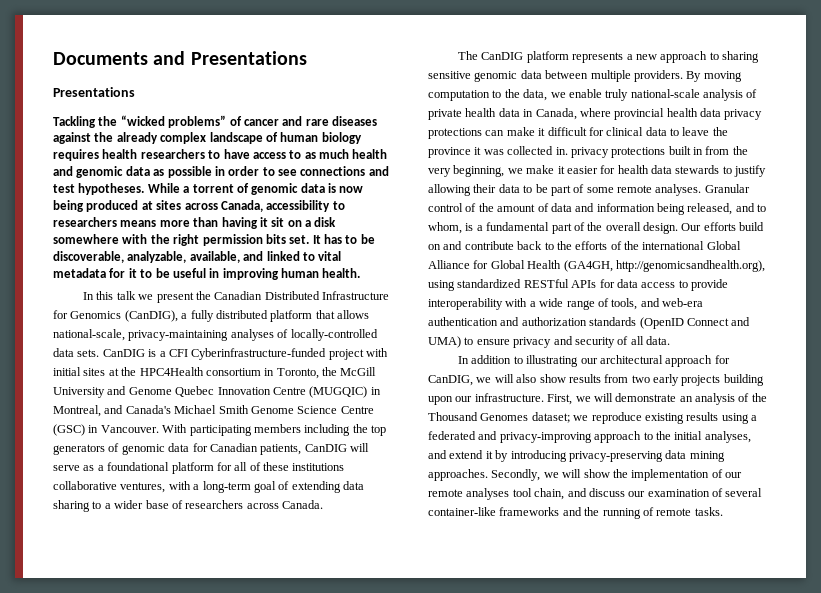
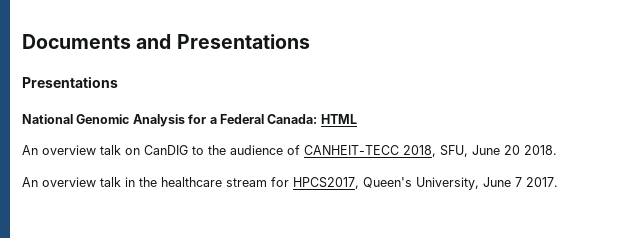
- Tackling the “wicked problems” of cancer and rare diseases against the already complex landscape of human biology requires health researchers to have access to as much health and genomic data as possible in order to see connections and test hypotheses. While a torrent of genomic data is now being produced at sites across Canada, accessibility to researchers means more than having it sit on a disk somewhere with the right permission bits set. It has to be discoverable, analyzable, available, and linked to vital metadata for it to be useful in improving human health.
- In this talk we present the Canadian Distributed Infrastructure for Genomics (CanDIG), a fully distributed platform that allows national-scale, privacy-maintaining analyses of locally-controlled data sets. CanDIG is a CFI Cyberinfrastructure-funded project with initial sites at the HPC4Health consortium in Toronto, the McGill University and Genome Quebec Innovation Centre (MUGQIC) in Montreal, and Canada's Michael Smith Genome Science Centre (GSC) in Vancouver. With participating members including the top generators of genomic data for Canadian patients, CanDIG will serve as a foundational platform for all of these institutions collaborative ventures, with a long-term goal of extending data sharing to a wider base of researchers across Canada.
- The CanDIG platform represents a new approach to sharing sensitive genomic data between multiple providers. By moving computation to the data, we enable truly national-scale analysis of private health data in Canada, where provincial health data privacy protections can make it difficult for clinical data to leave the province it was collected in. privacy protections built in from the very beginning, we make it easier for health data stewards to justify allowing their data to be part of some remote analyses. Granular control of the amount of data and information being released, and to whom, is a fundamental part of the overall design. Our efforts build on and contribute back to the efforts of the international Global Alliance for Global Health (GA4GH, http://genomicsandhealth.org), using standardized RESTful APIs for data access to provide interoperability with a wide range of tools, and web-era authentication and authorization standards (OpenID Connect and UMA) to ensure privacy and security of all data.
- In addition to illustrating our architectural approach for CanDIG, we will also show results from two early projects building upon our infrastructure. First, we will demonstrate an analysis of the Thousand Genomes dataset; we reproduce existing results using a federated and privacy-improving approach to the initial analyses, and extend it by introducing privacy-preserving data mining approaches. Secondly, we will show the implementation of our remote analyses tool chain, and discuss our examination of several container-like frameworks and the running of remote tasks.
+ National Genomic Analysis for a Federal Canada: HTML
+ An overview talk on CanDIG to the audience of CANHEIT-TECC 2018, SFU, June 20 2018.
+ An overview talk in the healthcare stream for HPCS2017, Queen's University, June 7 2017.

